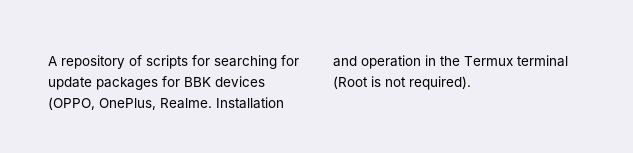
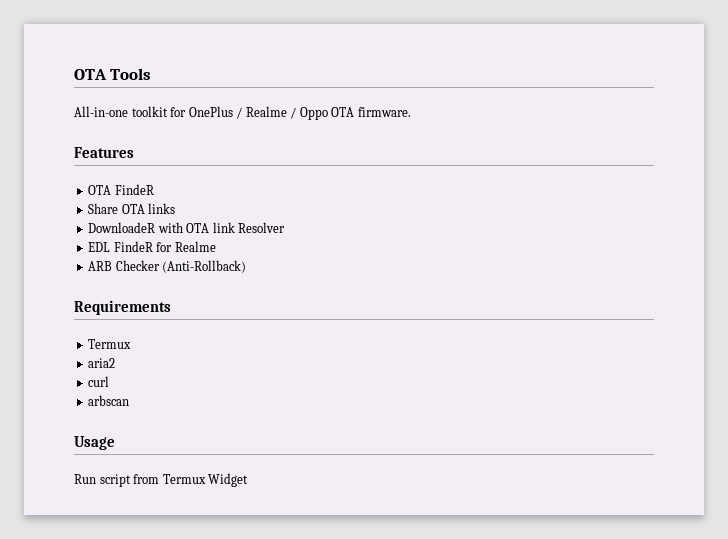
- A repository of scripts for searching for update packages for BBK devices (OPPO, OnePlus, Realme. Installation and operation in the Termux terminal (Root is not required).
+ OTA Tools
+ All-in-one toolkit for OnePlus / Realme / Oppo OTA firmware.
+ Features
+ OTA FindeR
+ Share OTA links
+ DownloadeR with OTA link Resolver
+ EDL FindeR for Realme
+ ARB Checker (Anti-Rollback)
+ Requirements
+ Termux
+ aria2
+ curl
+ arbscan
+ Usage
+ Run script from Termux Widget

